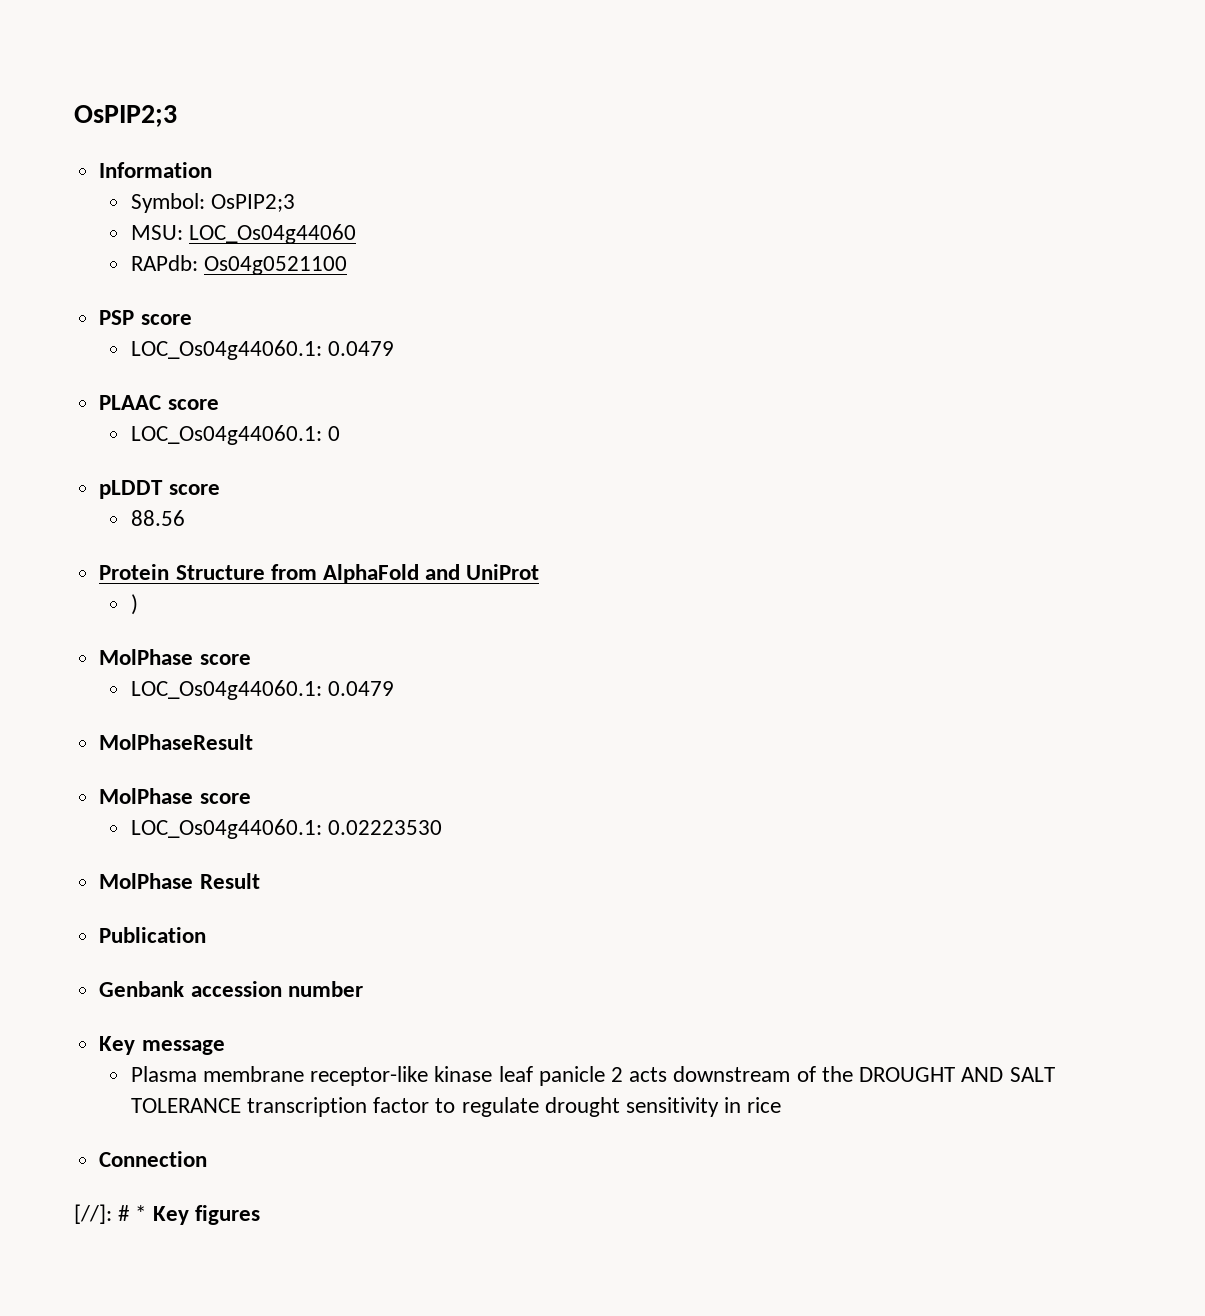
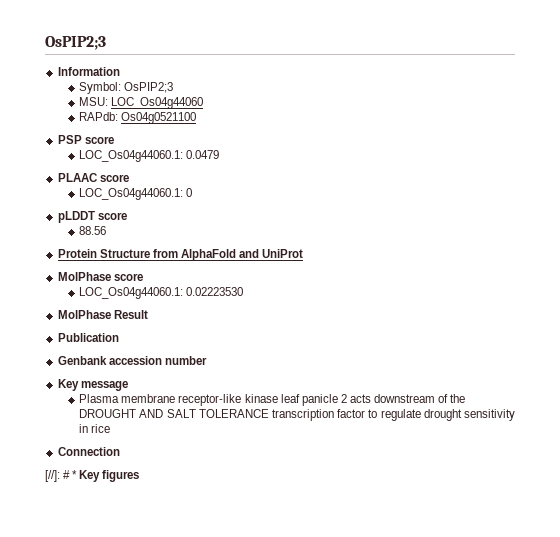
- )
- MolPhase score
- LOC_Os04g44060.1: 0.0479
- MolPhaseResult

